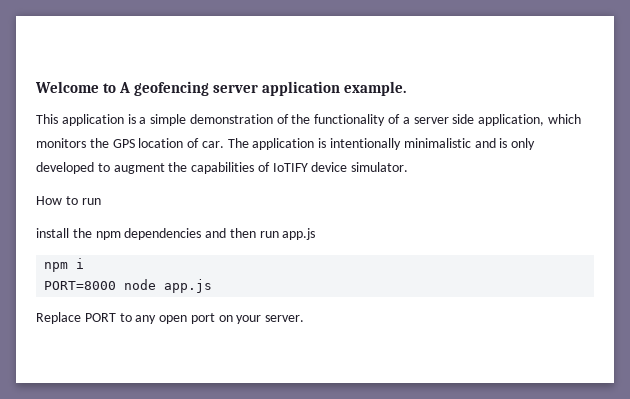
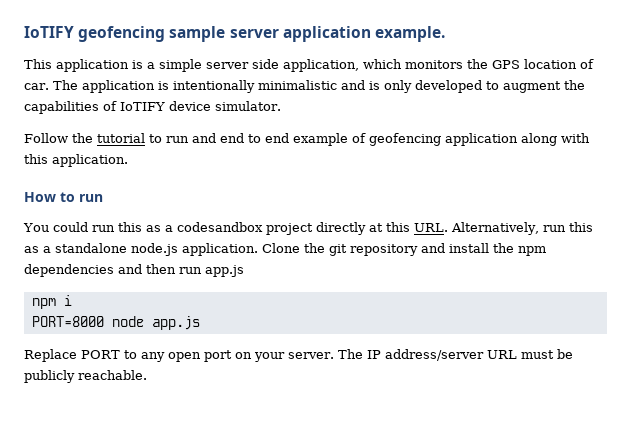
- Welcome to A geofencing server application example.
+ IoTIFY geofencing sample server application example.
- This application is a simple demonstration of the functionality of a server side application, which monitors the GPS location of car.
+ This application is a simple server side application, which monitors the GPS location of car.
+ Follow the tutorial to run and end to end example of geofencing application along with this application.
  How to run
- install the npm dependencies and then run app.js
+ You could run this as a codesandbox project directly at this URL. Alternatively, run this as a standalone node.js application. Clone the git repository and install the npm dependencies and then run app.js
+ The IP address/server URL must be publicly reachable.

